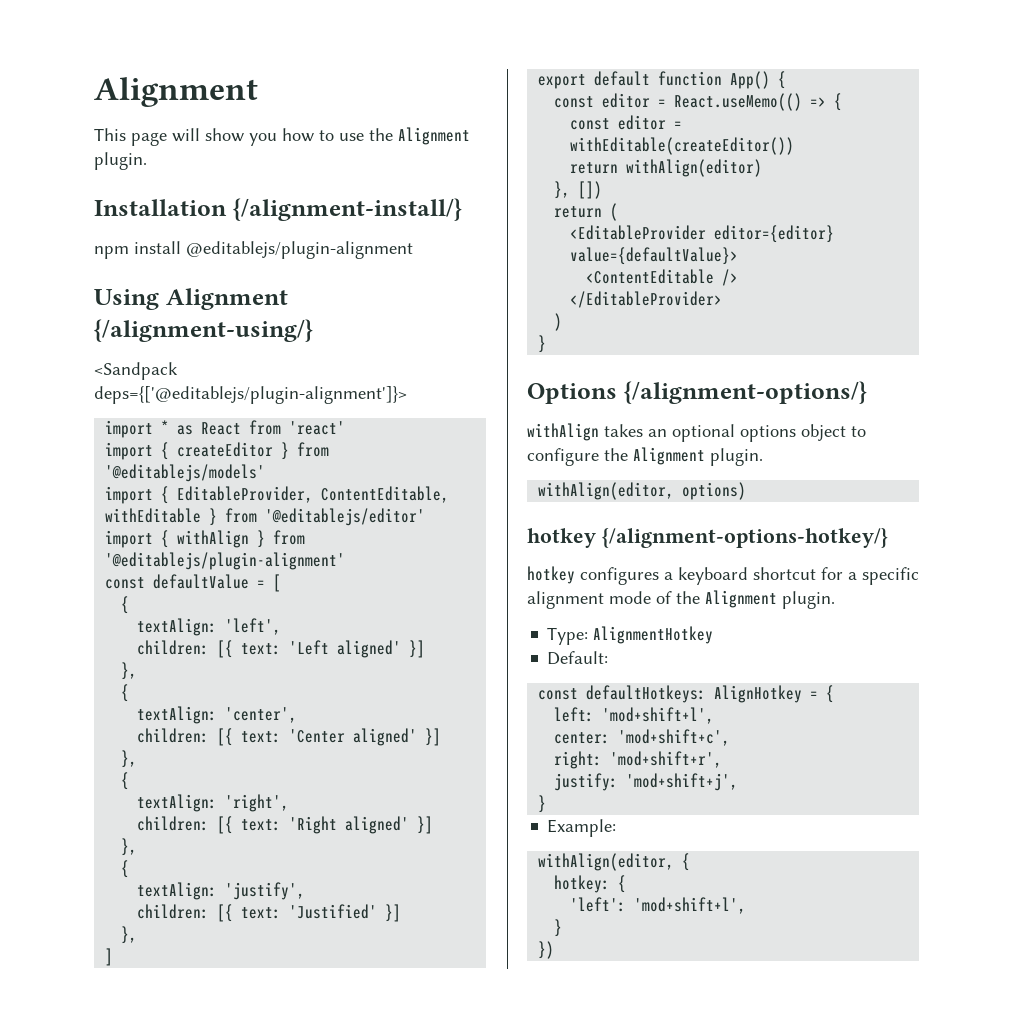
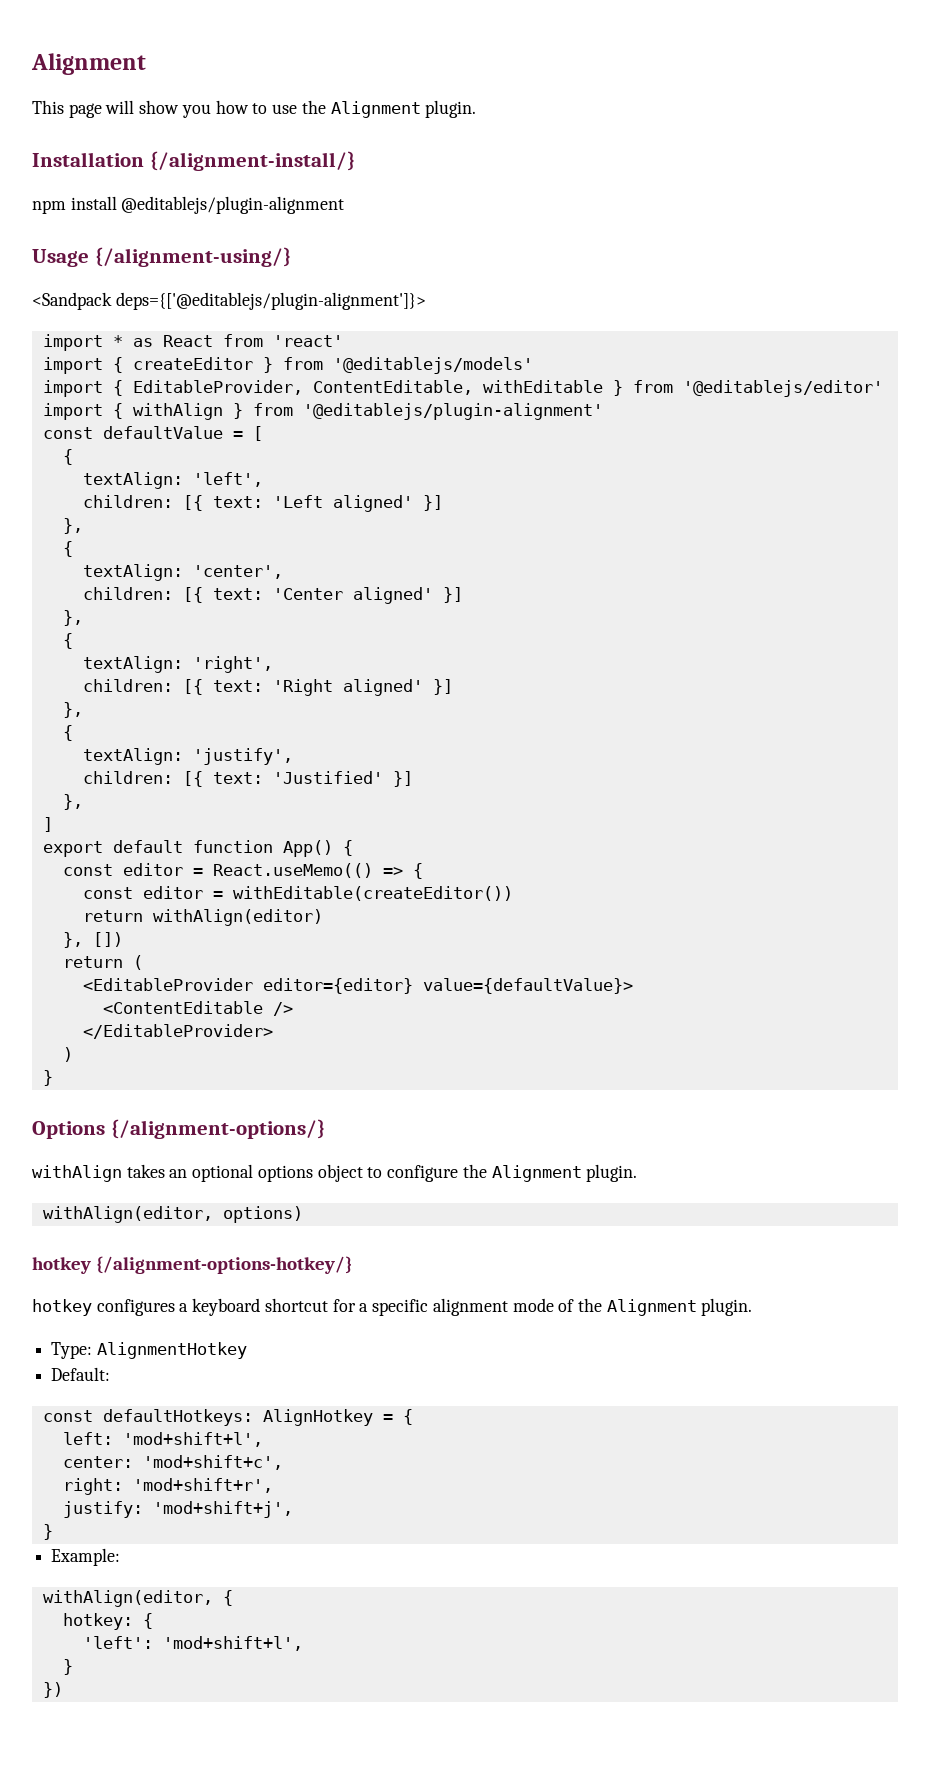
- Using Alignment {/alignment-using/}
+ Usage {/alignment-using/}

